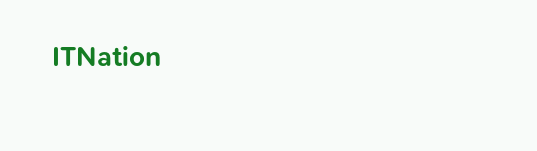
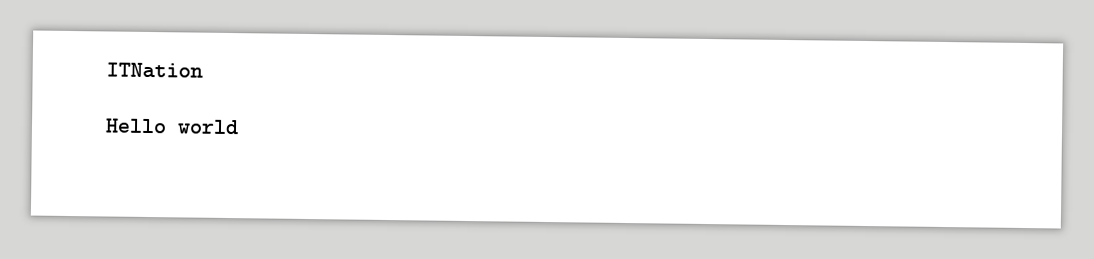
+ Hello world

